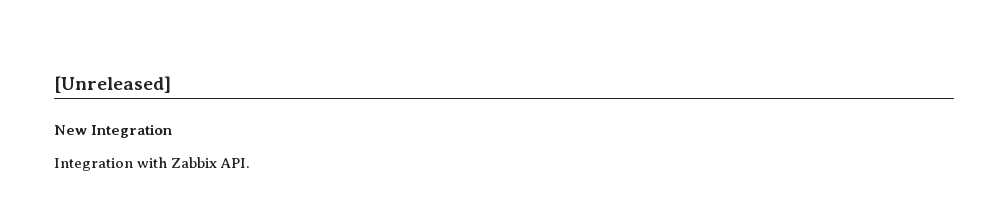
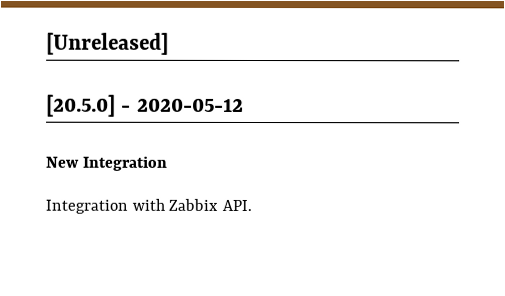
+ [20.5.0] - 2020-05-12

